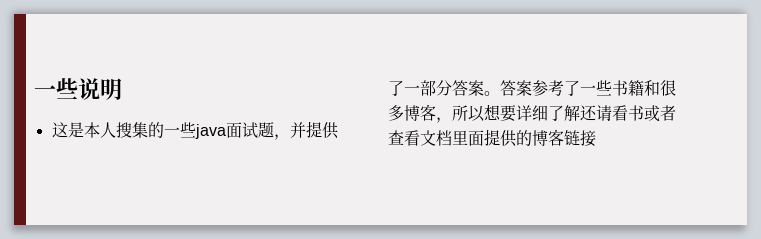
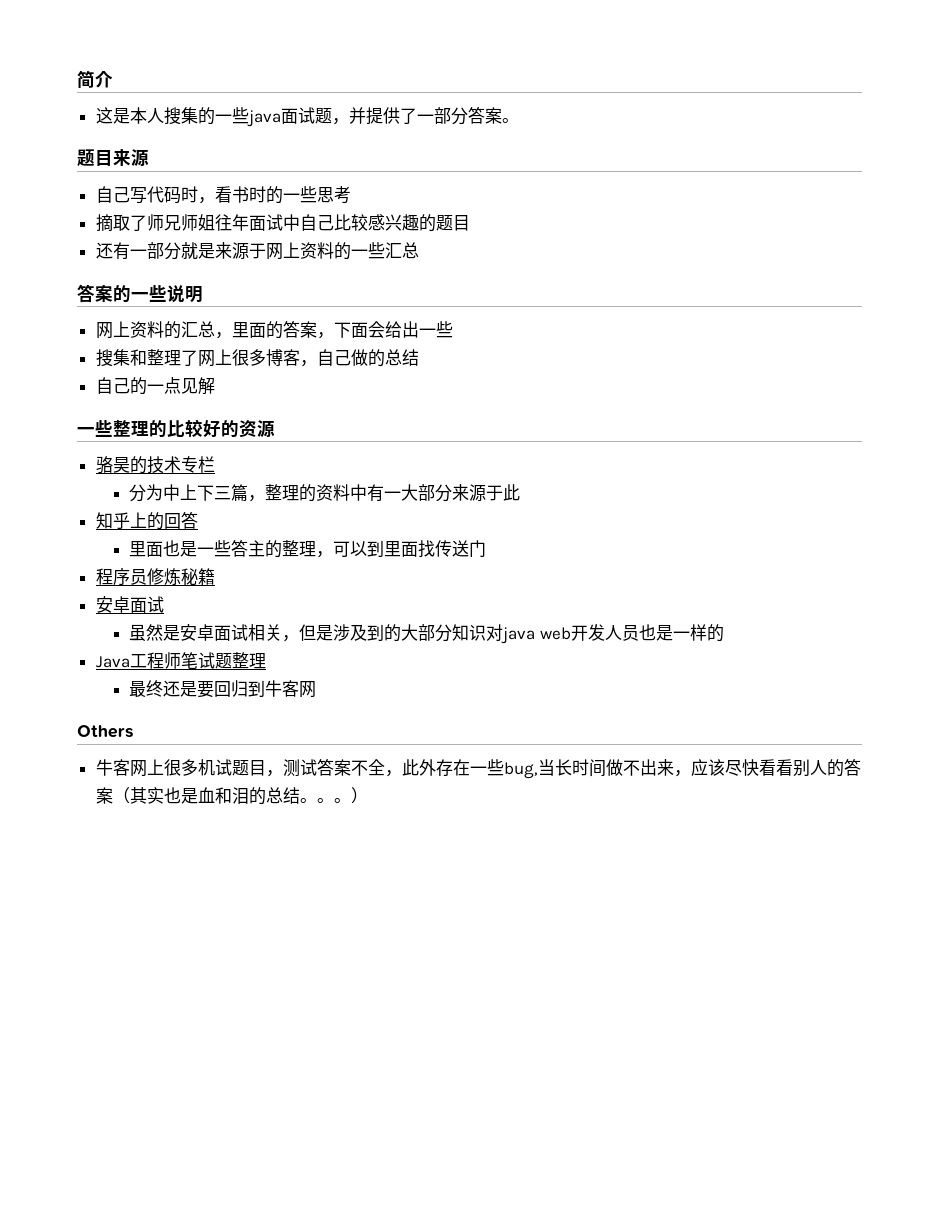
- 一些说明
+ 简介
- 这是本人搜集的一些java面试题，并提供了一部分答案。答案参考了一些书籍和很多博客，所以想要详细了解还请看书或者查看文档里面提供的博客链接
+ 这是本人搜集的一些java面试题，并提供了一部分答案。
+ 题目来源
+ 自己写代码时，看书时的一些思考
+ 摘取了师兄师姐往年面试中自己比较感兴趣的题目
+ 还有一部分就是来源于网上资料的一些汇总
+ 答案的一些说明
+ 网上资料的汇总，里面的答案，下面会给出一些
+ 搜集和整理了网上很多博客，自己做的总结
+ 自己的一点见解
+ 一些整理的比较好的资源
+ 骆昊的技术专栏
+ 分为中上下三篇，整理的资料中有一大部分来源于此
+ 知乎上的回答
+ 里面也是一些答主的整理，可以到里面找传送门
+ 程序员修炼秘籍
+ 安卓面试
+ 虽然是安卓面试相关，但是涉及到的大部分知识对java web开发人员也是一样的
+ Java工程师笔试题整理
+ 最终还是要回归到牛客网
+ Others
+ 牛客网上很多机试题目，测试答案不全，此外存在一些bug,当长时间做不出来，应该尽快看看别人的答案（其实也是血和泪的总结。。。）

